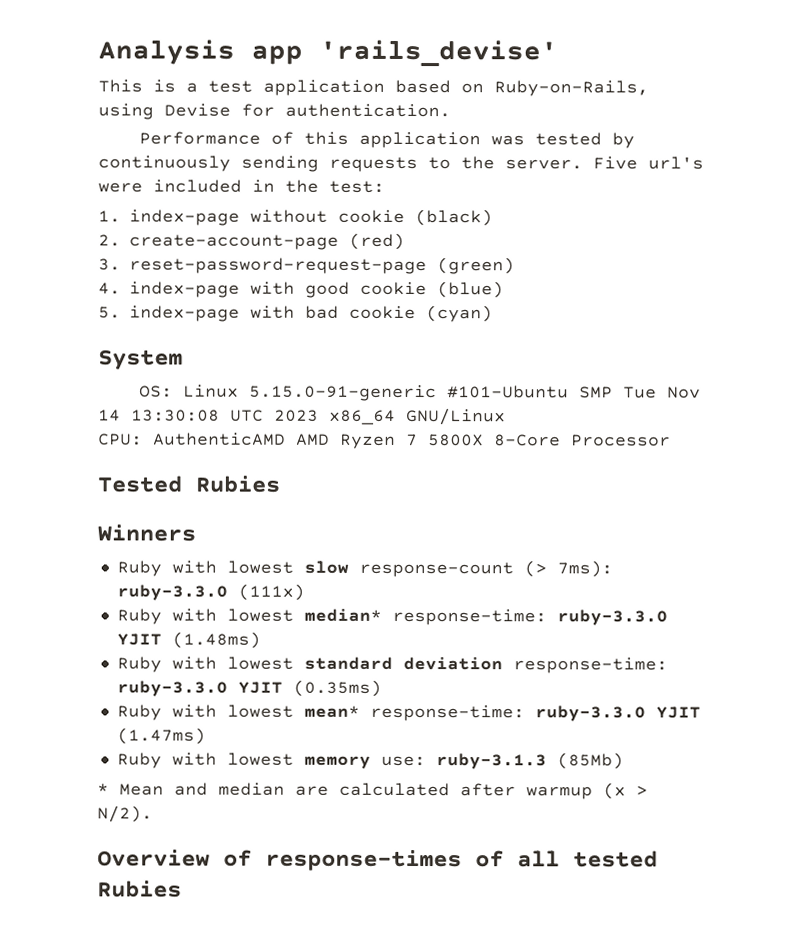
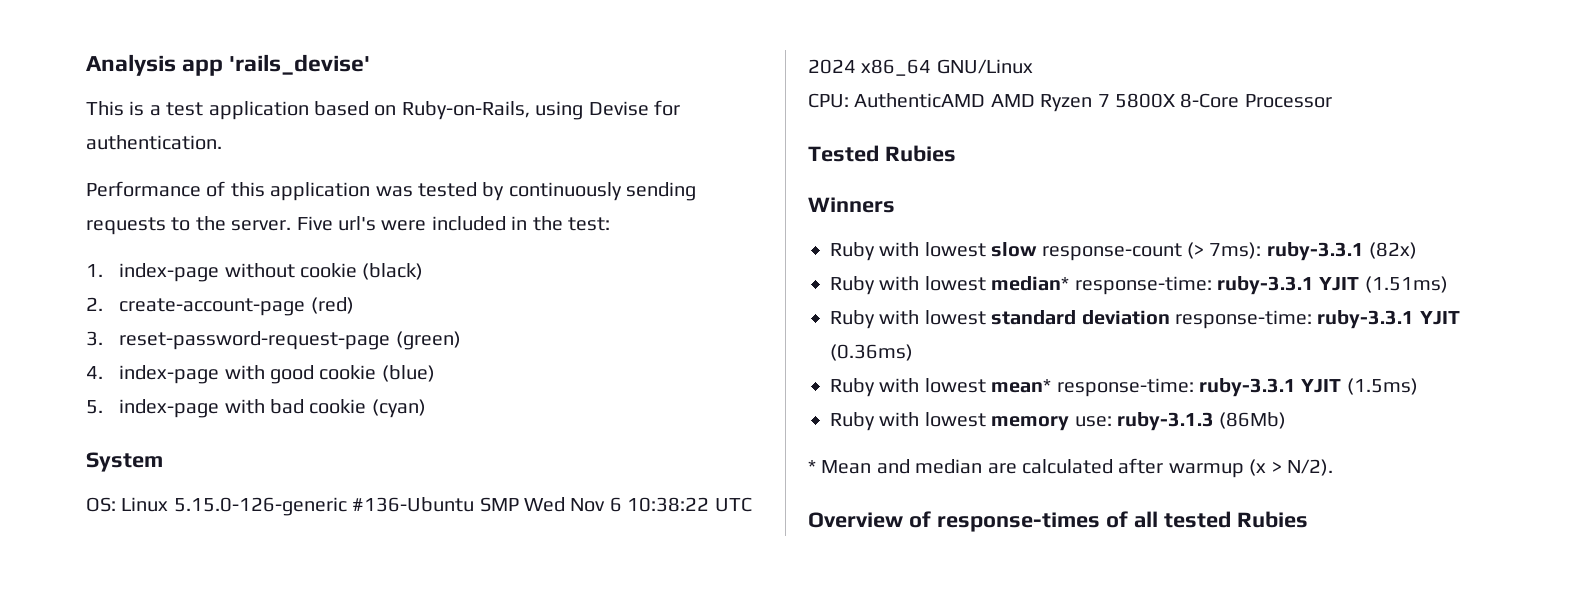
- OS: Linux 5.15.0-91-generic #101-Ubuntu SMP Tue Nov 14 13:30:08 UTC 2023 x86_64 GNU/Linux
+ OS: Linux 5.15.0-126-generic #136-Ubuntu SMP Wed Nov 6 10:38:22 UTC 2024 x86_64 GNU/Linux
- Ruby with lowest slow response-count (> 7ms): ruby-3.3.0 (111x)
+ Ruby with lowest slow response-count (> 7ms): ruby-3.3.1 (82x)
- Ruby with lowest median* response-time: ruby-3.3.0 YJIT (1.48ms)
+ Ruby with lowest median* response-time: ruby-3.3.1 YJIT (1.51ms)
- Ruby with lowest standard deviation response-time: ruby-3.3.0 YJIT (0.35ms)
+ Ruby with lowest standard deviation response-time: ruby-3.3.1 YJIT (0.36ms)
- Ruby with lowest mean* response-time: ruby-3.3.0 YJIT (1.47ms)
+ Ruby with lowest mean* response-time: ruby-3.3.1 YJIT (1.5ms)
- Ruby with lowest memory use: ruby-3.1.3 (85Mb)
+ Ruby with lowest memory use: ruby-3.1.3 (86Mb)

